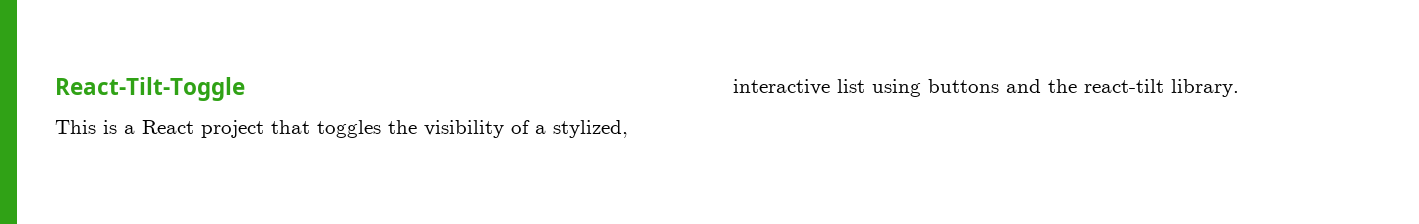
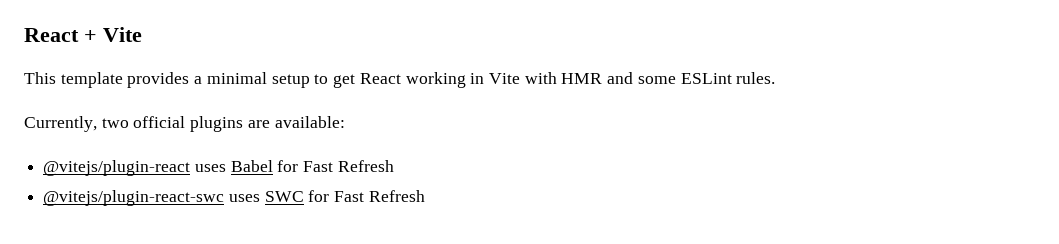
- React-Tilt-Toggle
- This is a React project that toggles the visibility of a stylized, interactive list using buttons and the react-tilt library.
+ React + Vite
+ This template provides a minimal setup to get React working in Vite with HMR and some ESLint rules.
+ Currently, two official plugins are available:
+ @vitejs/plugin-react uses Babel for Fast Refresh
+ @vitejs/plugin-react-swc uses SWC for Fast Refresh

